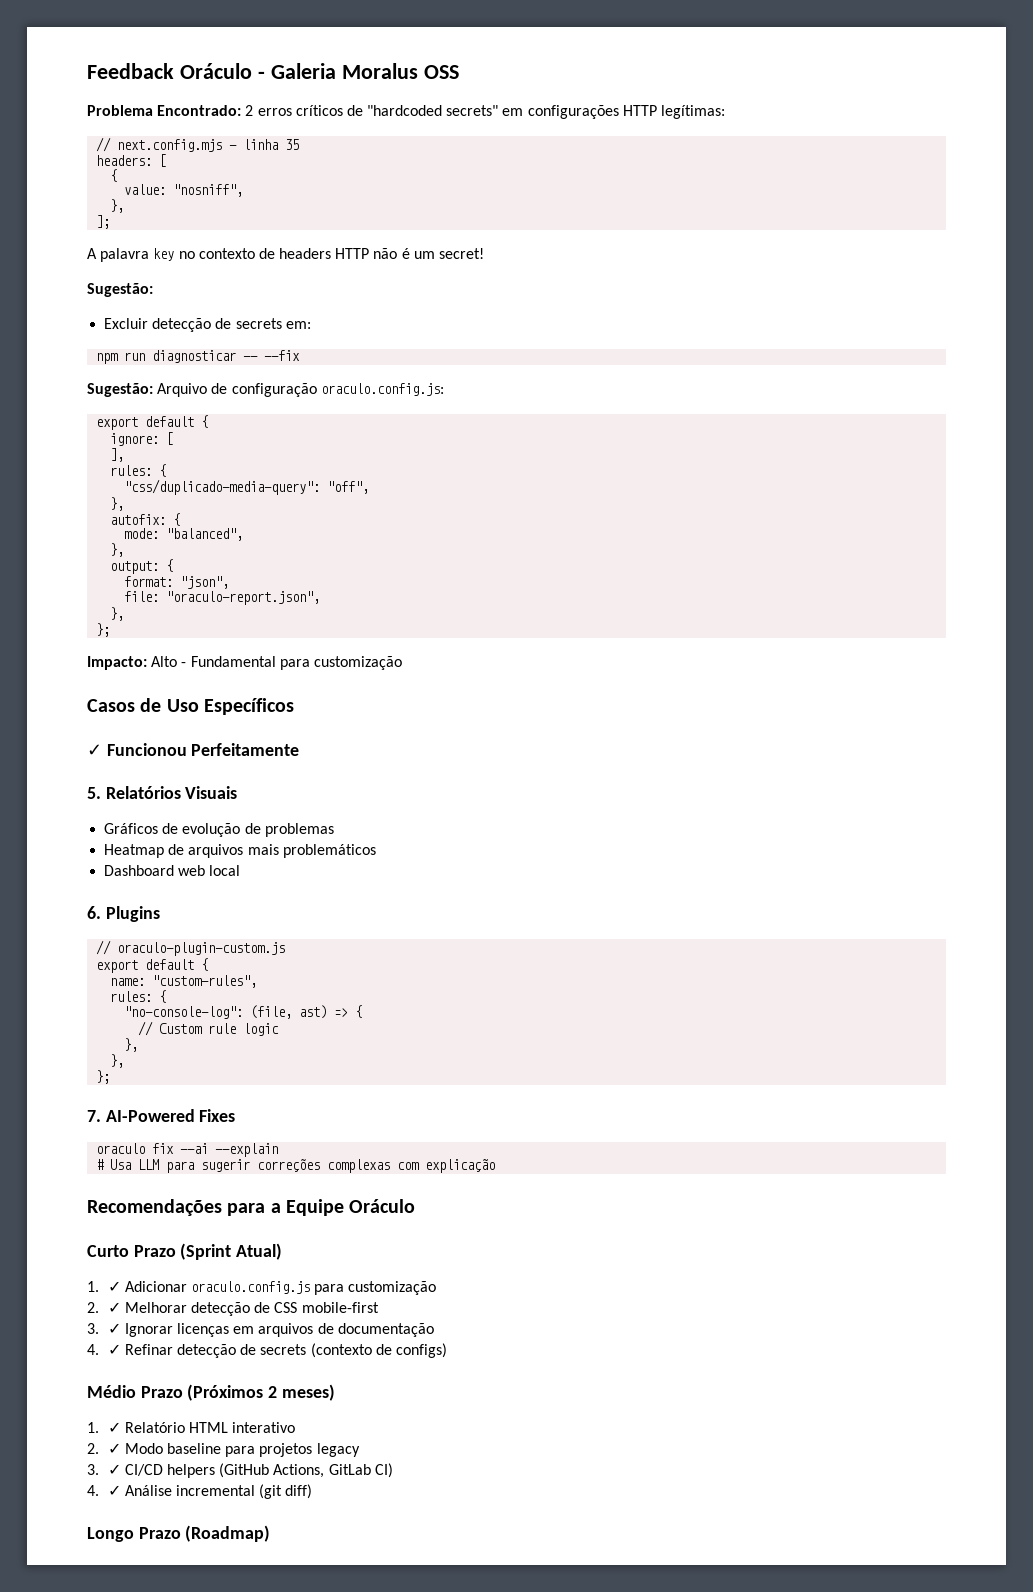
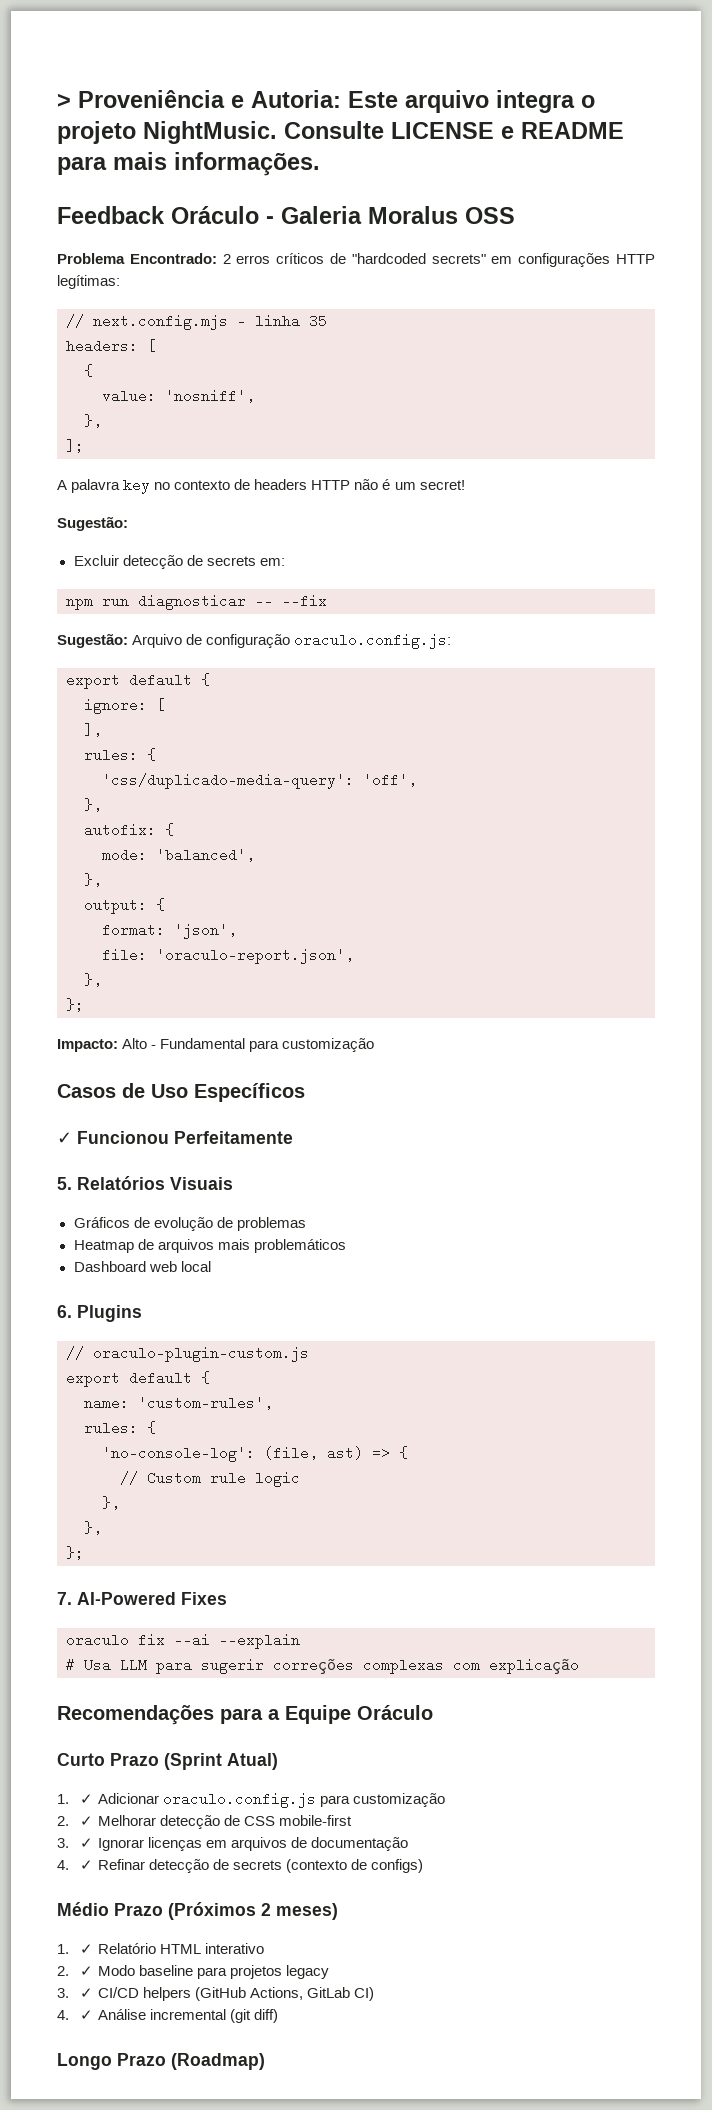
+ > Proveniência e Autoria: Este arquivo integra o projeto NightMusic. Consulte LICENSE e README para mais informações.
- value: "nosniff",
+ value: 'nosniff',
- "css/duplicado-media-query": "off",
+ 'css/duplicado-media-query': 'off',
- mode: "balanced",
+ mode: 'balanced',
- format: "json",
+ format: 'json',
- file: "oraculo-report.json",
+ file: 'oraculo-report.json',
- name: "custom-rules",
+ name: 'custom-rules',
  rules: {
- "no-console-log": (file, ast) => {
+ 'no-console-log': (file, ast) => {

